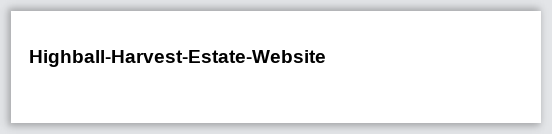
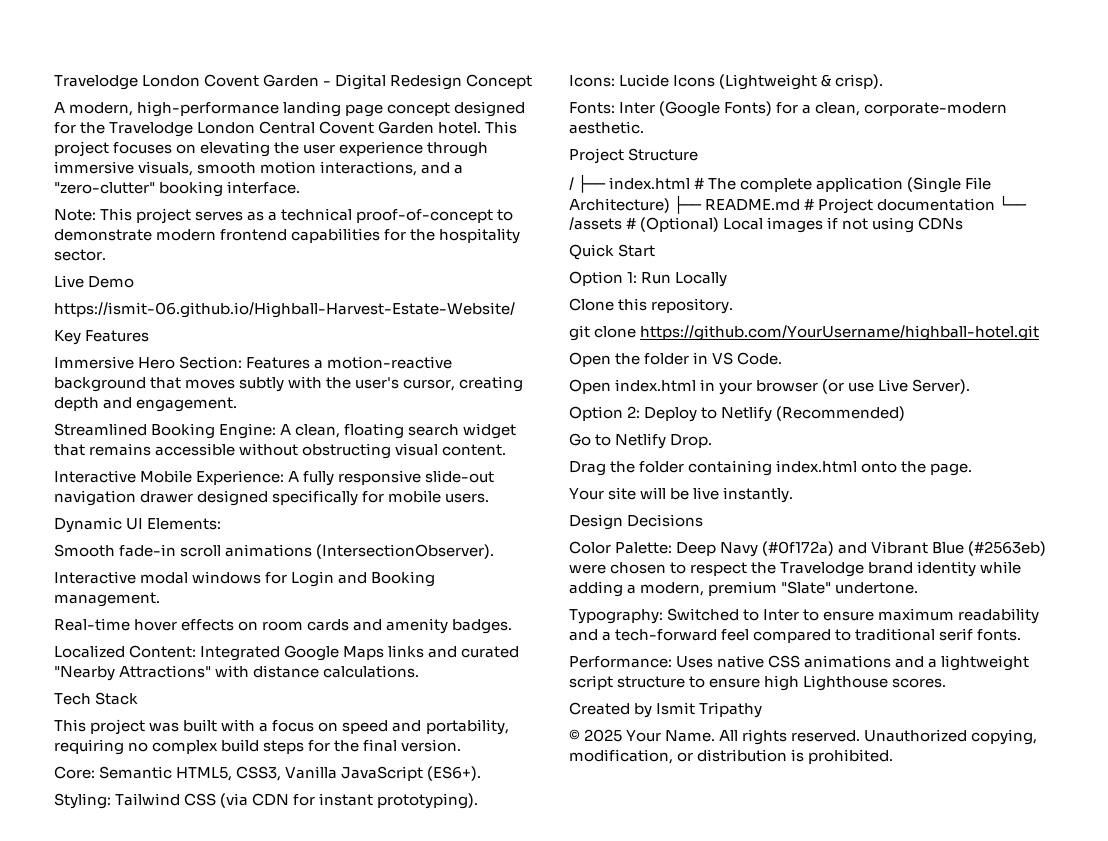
- Highball-Harvest-Estate-Website
+ Travelodge London Covent Garden - Digital Redesign Concept
+ A modern, high-performance landing page concept designed for the Travelodge London Central Covent Garden hotel. This project focuses on elevating the user experience through immersive visuals, smooth motion interactions, and a "zero-clutter" booking interface.
+ Note: This project serves as a technical proof-of-concept to demonstrate modern frontend capabilities for the hospitality sector.
+ Live Demo
+ https://ismit-06.github.io/Highball-Harvest-Estate-Website/
+ Key Features
+ Immersive Hero Section: Features a motion-reactive background that moves subtly with the user's cursor, creating depth and engagement.
+ Streamlined Booking Engine: A clean, floating search widget that remains accessible without obstructing visual content.
+ Interactive Mobile Experience: A fully responsive slide-out navigation drawer designed specifically for mobile users.
+ Dynamic UI Elements:
+ Smooth fade-in scroll animations (IntersectionObserver).
+ Interactive modal windows for Login and Booking management.
+ Real-time hover effects on room cards and amenity badges.
+ Localized Content: Integrated Google Maps links and curated "Nearby Attractions" with distance calculations.
+ Tech Stack
+ This project was built with a focus on speed and portability, requiring no complex build steps for the final version.
+ Core: Semantic HTML5, CSS3, Vanilla JavaScript (ES6+).
+ Styling: Tailwind CSS (via CDN for instant prototyping).
+ Icons: Lucide Icons (Lightweight & crisp).
+ Fonts: Inter (Google Fonts) for a clean, corporate-modern aesthetic.
+ Project Structure
+ / ├── index.html # The complete application (Single File Architecture) ├── README.md # Project documentation └── /assets # (Optional) Local images if not using CDNs
+ Quick Start
+ Option 1: Run Locally
+ Clone this repository.
+ git clone https://github.com/YourUsername/highball-hotel.git
+ Open the folder in VS Code.
+ Open index.html in your browser (or use Live Server).
+ Option 2: Deploy to Netlify (Recommended)
+ Go to Netlify Drop.
+ Drag the folder containing index.html onto the page.
+ Your site will be live instantly.
+ Design Decisions
+ Color Palette: Deep Navy (#0f172a) and Vibrant Blue (#2563eb) were chosen to respect the Travelodge brand identity while adding a modern, premium "Slate" undertone.
+ Typography: Switched to Inter to ensure maximum readability and a tech-forward feel compared to traditional serif fonts.
+ Performance: Uses native CSS animations and a lightweight script structure to ensure high Lighthouse scores.
+ Created by Ismit Tripathy
+ © 2025 Your Name. All rights reserved. Unauthorized copying, modification, or distribution is prohibited.

